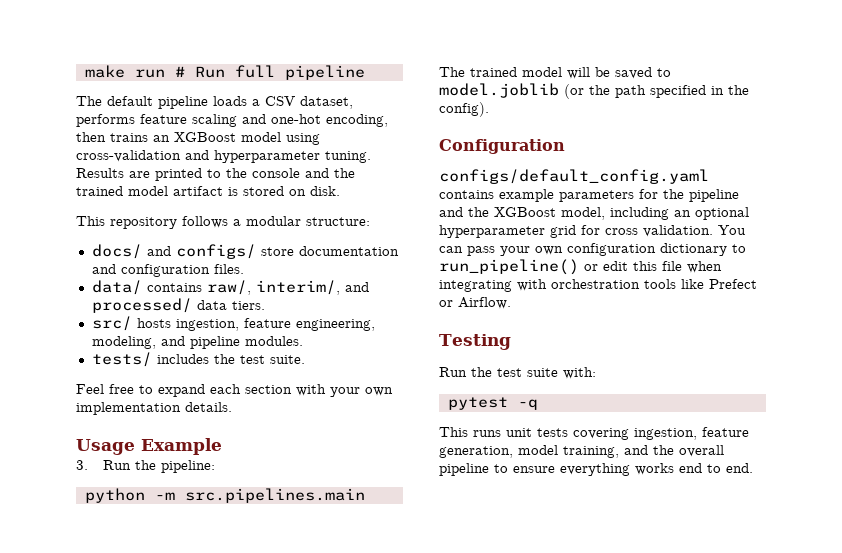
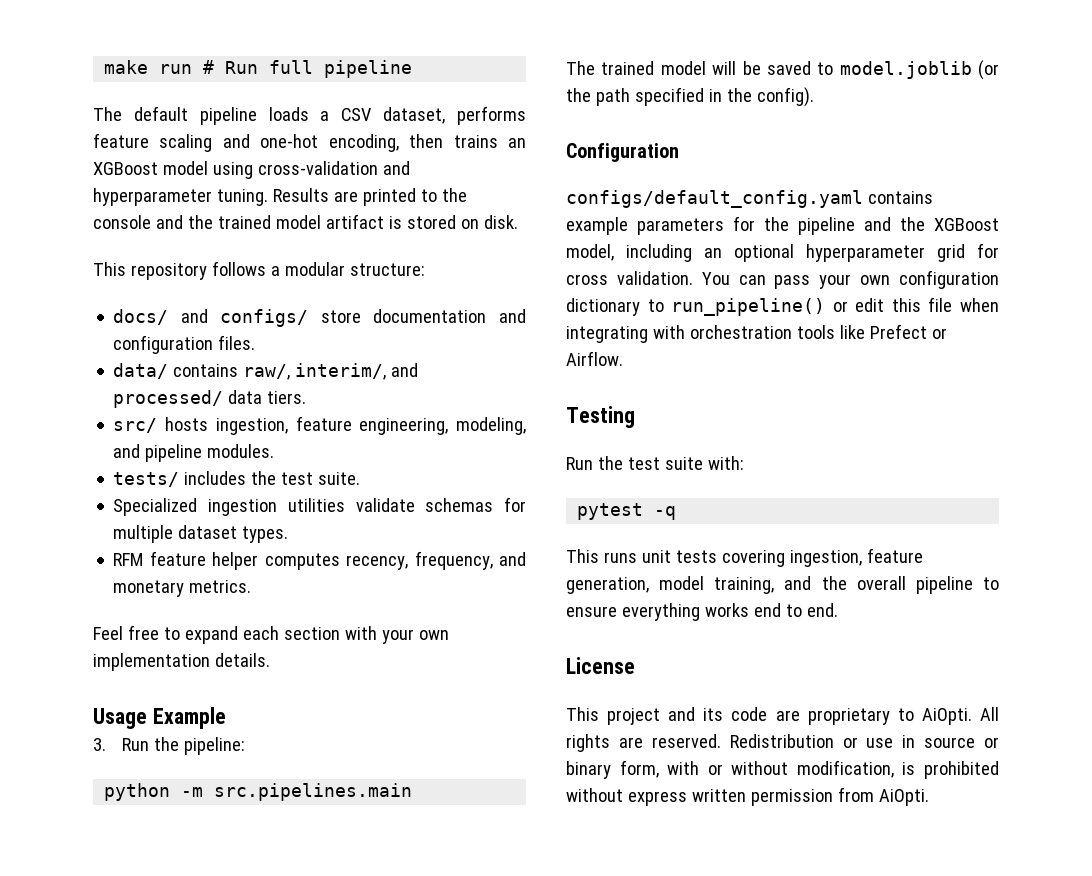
+ Specialized ingestion utilities validate schemas for multiple dataset types.
+ RFM feature helper computes recency, frequency, and monetary metrics.
+ License
+ This project and its code are proprietary to AiOpti. All rights are reserved. Redistribution or use in source or binary form, with or without modification, is prohibited without express written permission from AiOpti.

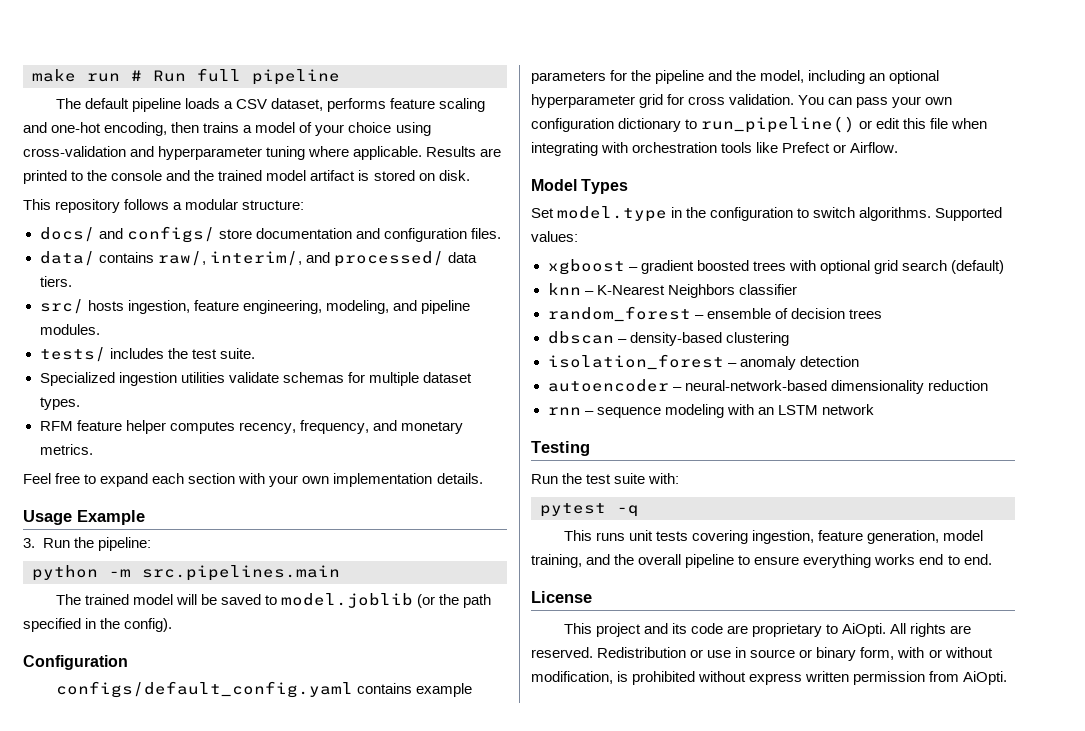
- The default pipeline loads a CSV dataset, performs feature scaling and one-hot encoding, then trains an XGBoost model using cross-validation and hyperparameter tuning.
+ The default pipeline loads a CSV dataset, performs feature scaling and one-hot encoding, then trains a model of your choice using cross-validation and hyperparameter tuning where applicable.
- configs/default_config.yaml contains example parameters for the pipeline and the XGBoost model, including an optional hyperparameter grid for cross validation.
+ configs/default_config.yaml contains example parameters for the pipeline and the model, including an optional hyperparameter grid for cross validation.
+ Model Types
+ Set model.type in the configuration to switch algorithms. Supported values:
+ xgboost – gradient boosted trees with optional grid search (default)
+ knn – K‑Nearest Neighbors classifier
+ random_forest – ensemble of decision trees
+ dbscan – density-based clustering
+ isolation_forest – anomaly detection
+ autoencoder – neural-network-based dimensionality reduction
+ rnn – sequence modeling with an LSTM network

